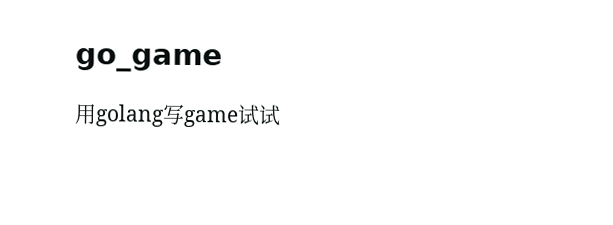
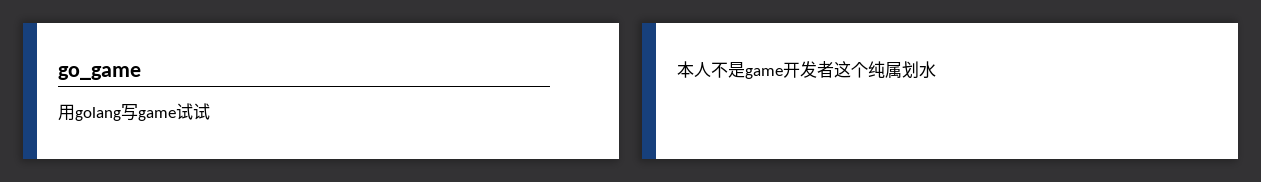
+ 本人不是game开发者这个纯属划水

